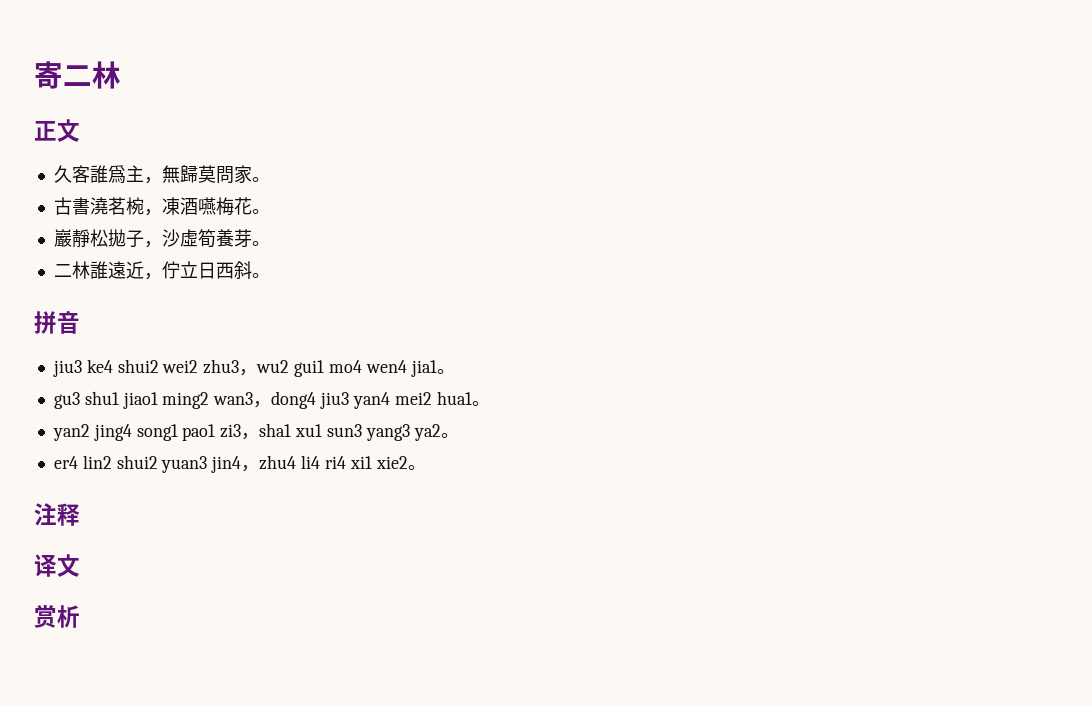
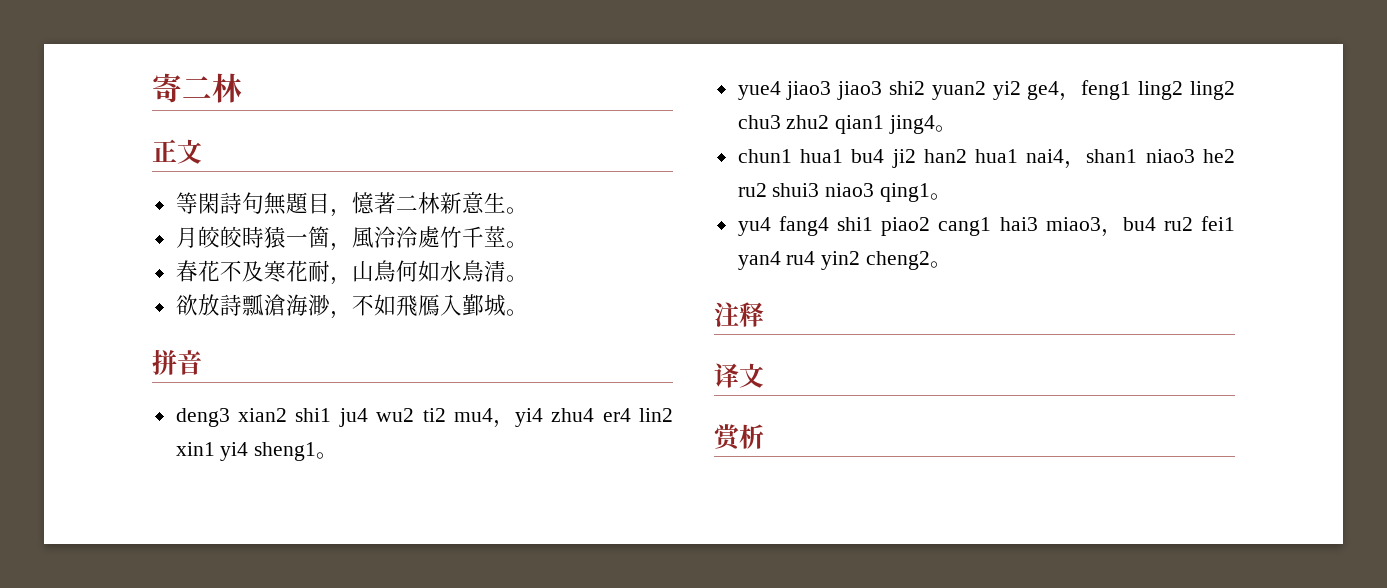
- 久客誰爲主，無歸莫問家。
- 古書澆茗椀，凍酒嚥梅花。
- 巖靜松拋子，沙虛筍養芽。
- 二林誰遠近，佇立日西斜。
+ 等閑詩句無題目，憶著二林新意生。
+ 月皎皎時猿一箇，風泠泠處竹千莖。
+ 春花不及寒花耐，山鳥何如水鳥清。
+ 欲放詩瓢滄海渺，不如飛鴈入鄞城。
  拼音
- jiu3 ke4 shui2 wei2 zhu3，wu2 gui1 mo4 wen4 jia1。
- gu3 shu1 jiao1 ming2 wan3，dong4 jiu3 yan4 mei2 hua1。
- yan2 jing4 song1 pao1 zi3，sha1 xu1 sun3 yang3 ya2。
- er4 lin2 shui2 yuan3 jin4，zhu4 li4 ri4 xi1 xie2。
+ deng3 xian2 shi1 ju4 wu2 ti2 mu4，yi4 zhu4 er4 lin2 xin1 yi4 sheng1。
+ yue4 jiao3 jiao3 shi2 yuan2 yi2 ge4，feng1 ling2 ling2 chu3 zhu2 qian1 jing4。
+ chun1 hua1 bu4 ji2 han2 hua1 nai4，shan1 niao3 he2 ru2 shui3 niao3 qing1。
+ yu4 fang4 shi1 piao2 cang1 hai3 miao3，bu4 ru2 fei1 yan4 ru4 yin2 cheng2。

